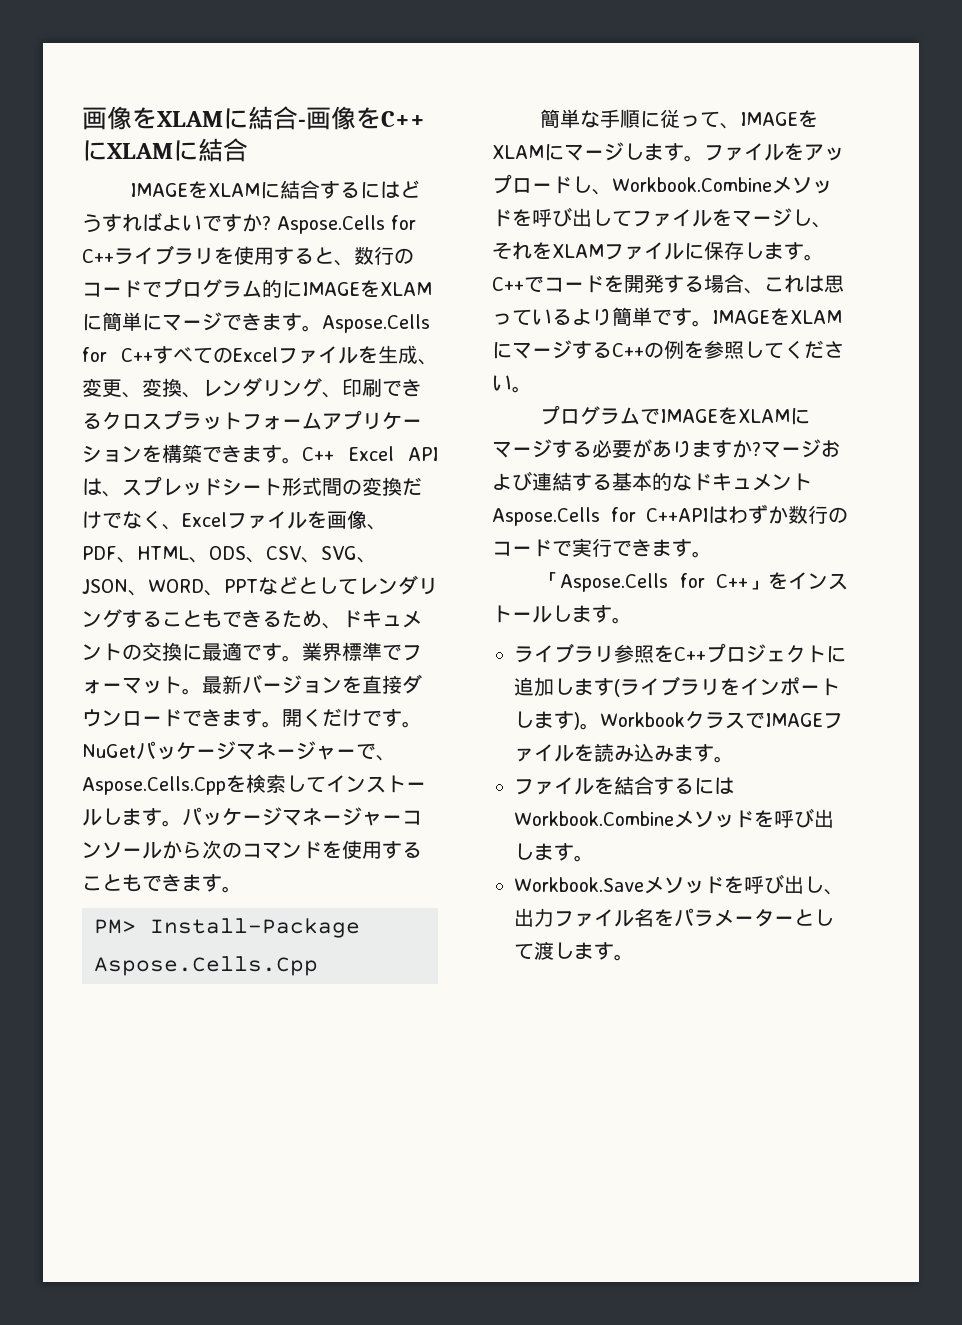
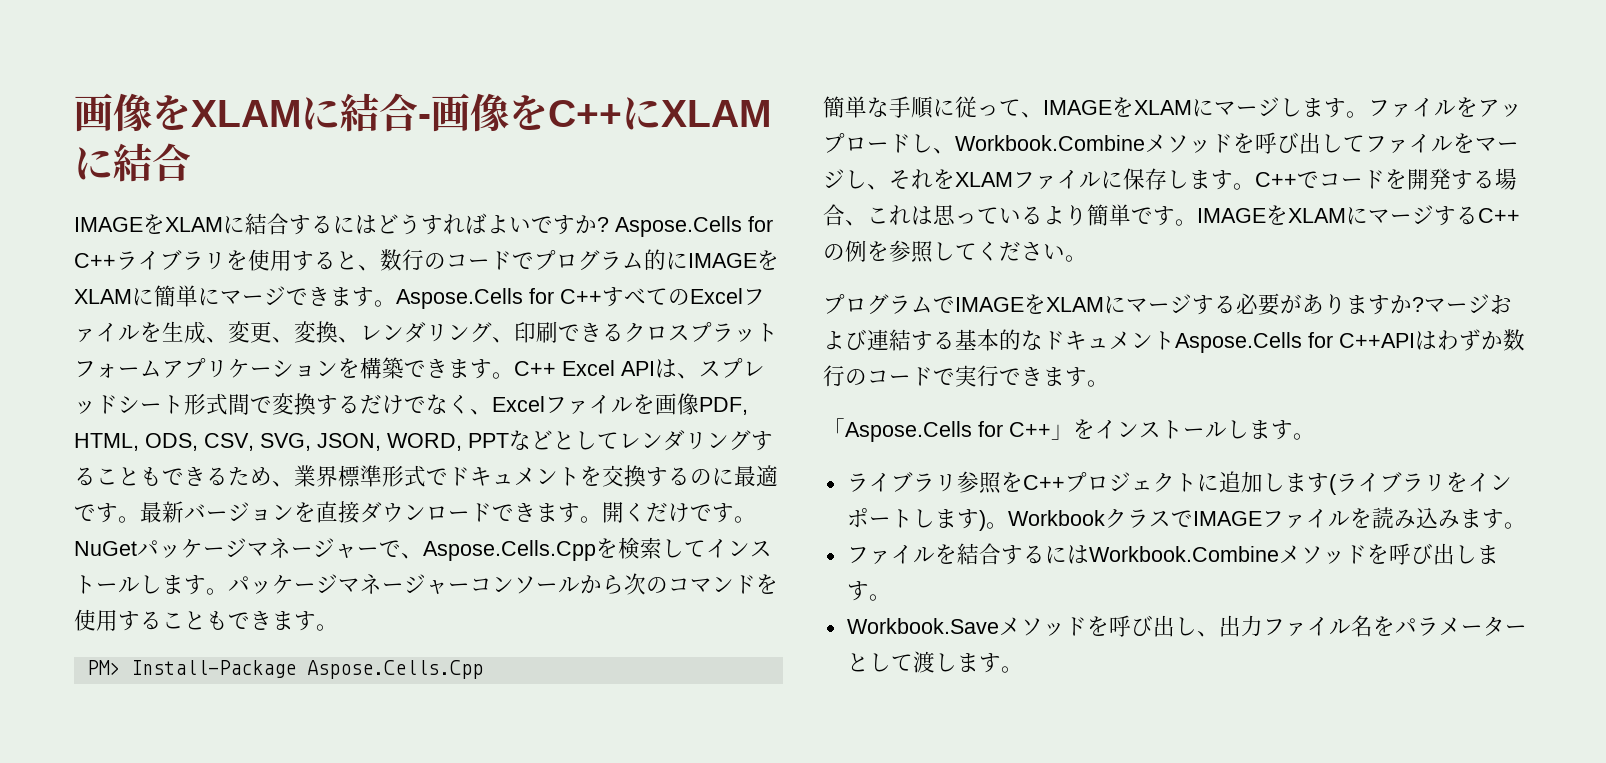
- C++ Excel APIは、スプレッドシート形式間の変換だけでなく、Excelファイルを画像、PDF、HTML、ODS、CSV、SVG、JSON、WORD、PPTなどとしてレンダリングすることもできるため、ドキュメントの交換に最適です。業界標準でフォーマット。
+ C++ Excel APIは、スプレッドシート形式間で変換するだけでなく、Excelファイルを画像PDF, HTML, ODS, CSV, SVG, JSON, WORD, PPTなどとしてレンダリングすることもできるため、業界標準形式でドキュメントを交換するのに最適です。

